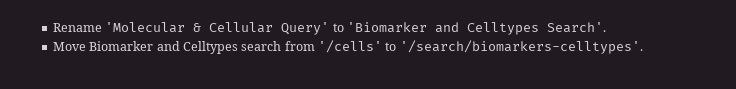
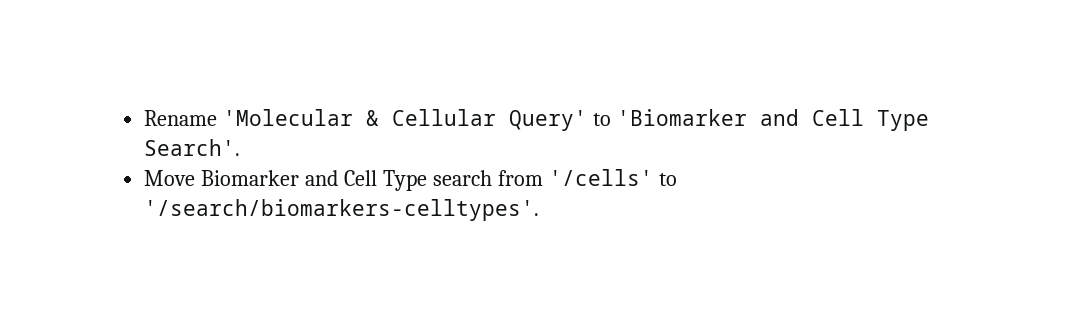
- Rename 'Molecular & Cellular Query' to 'Biomarker and Celltypes Search'.
+ Rename 'Molecular & Cellular Query' to 'Biomarker and Cell Type Search'.
- Move Biomarker and Celltypes search from '/cells' to '/search/biomarkers-celltypes'.
+ Move Biomarker and Cell Type search from '/cells' to '/search/biomarkers-celltypes'.

